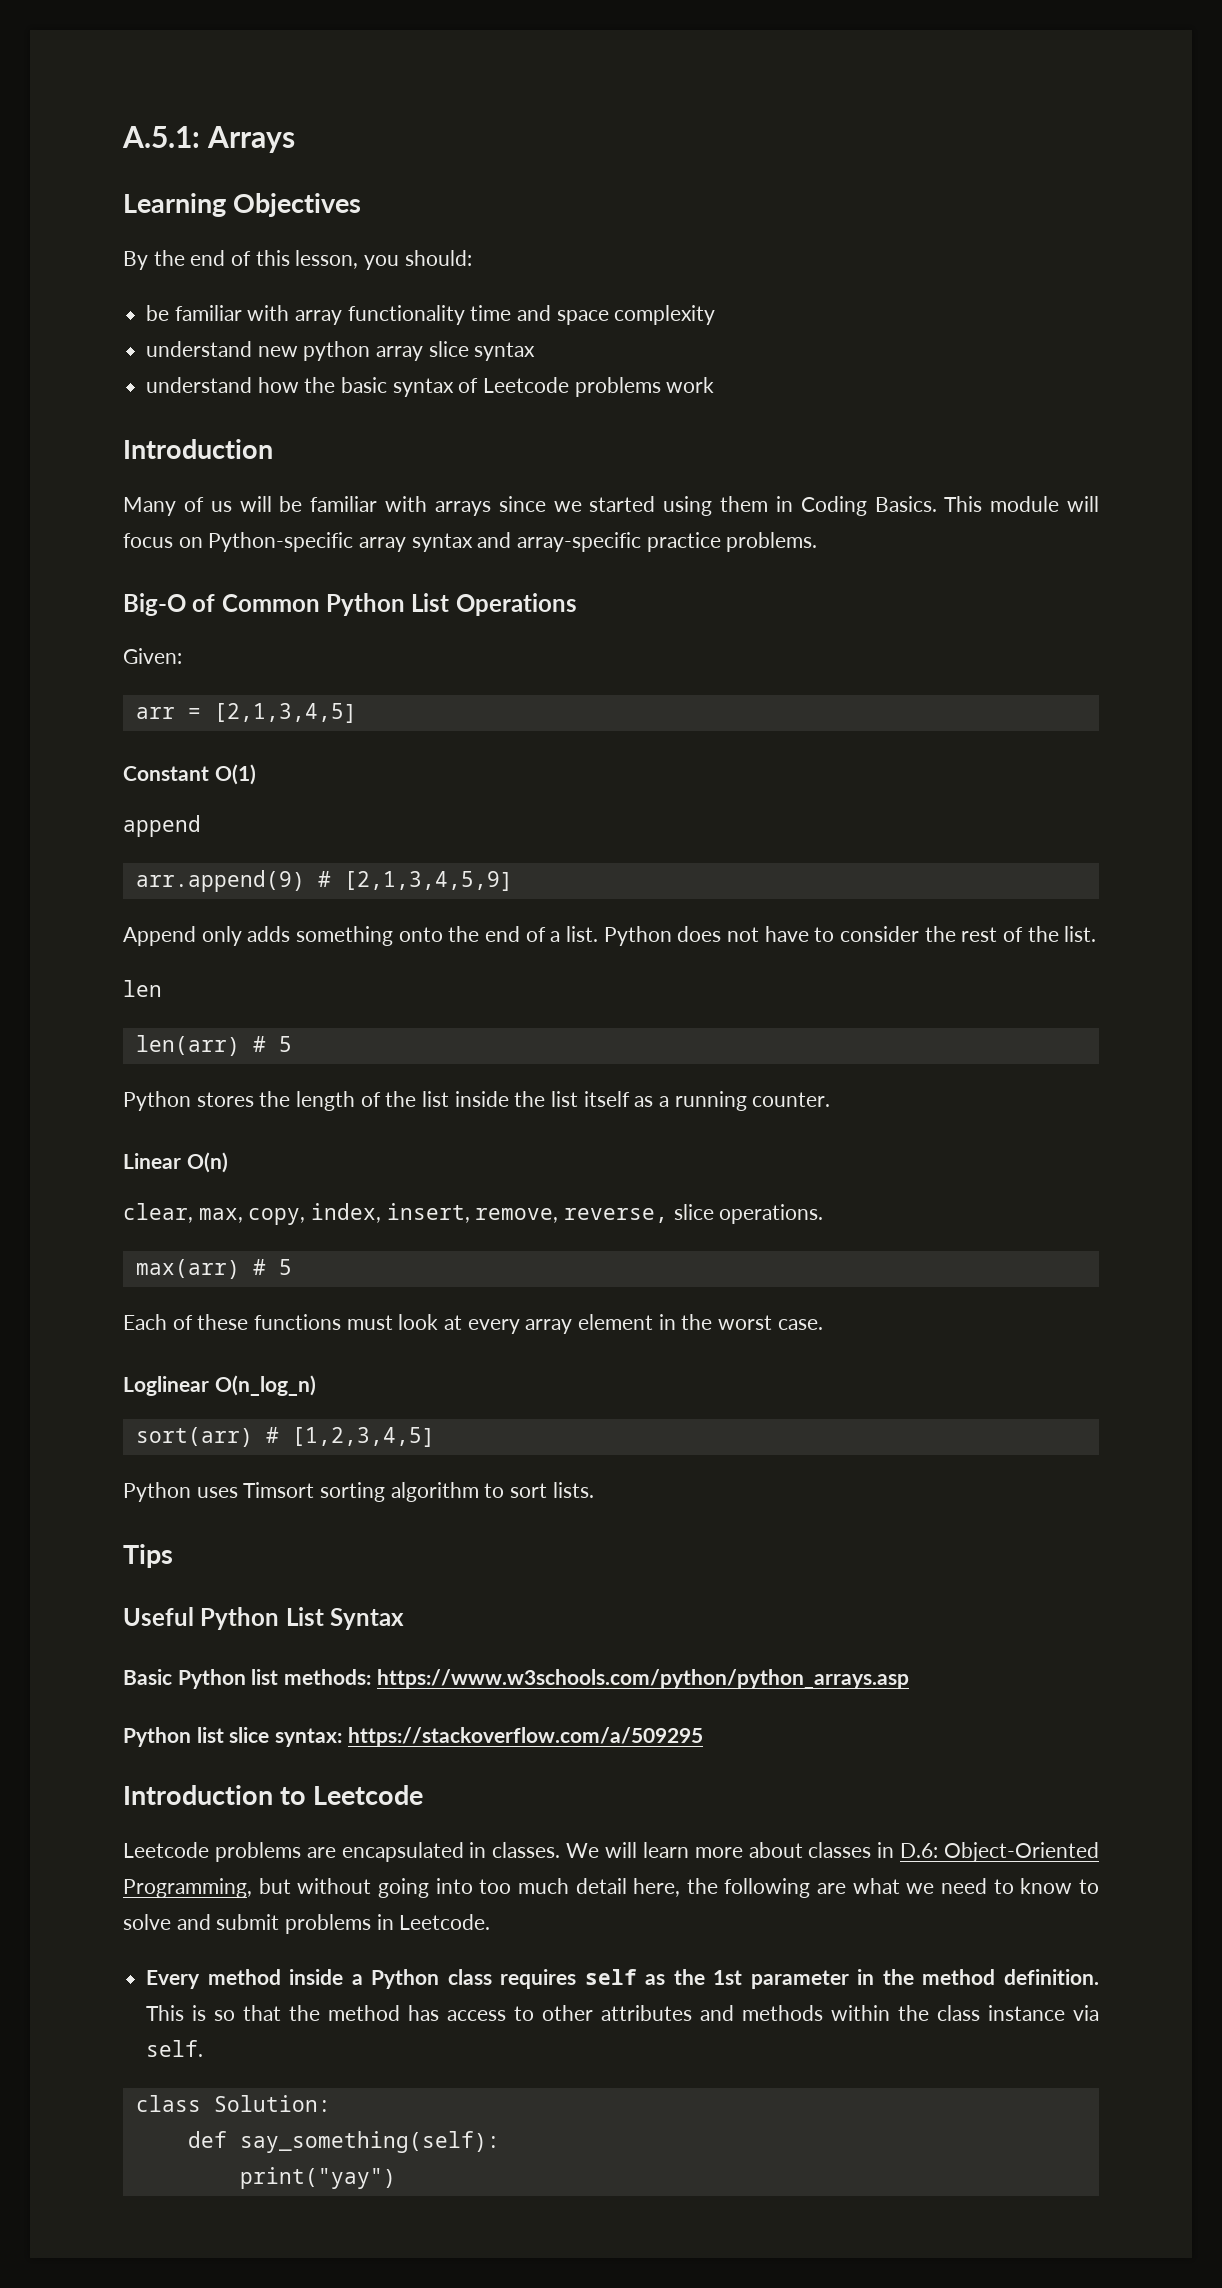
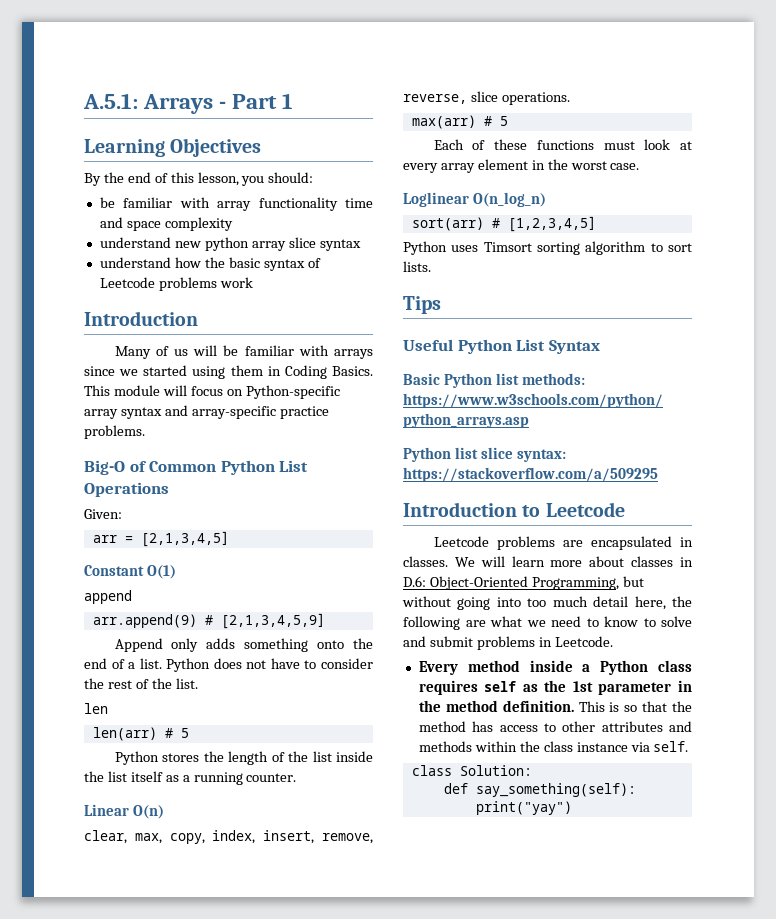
- A.5.1: Arrays
+ A.5.1: Arrays - Part 1

